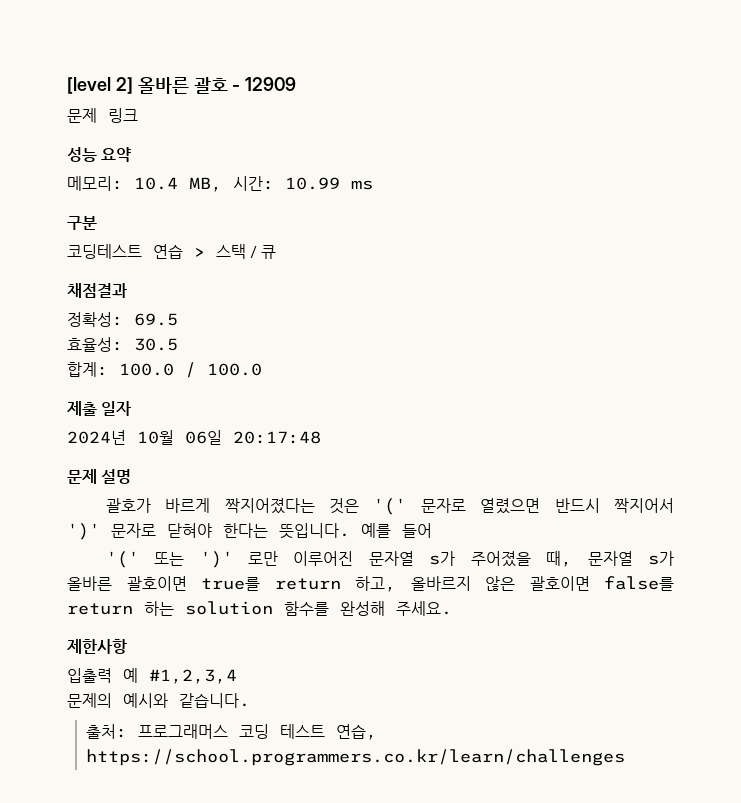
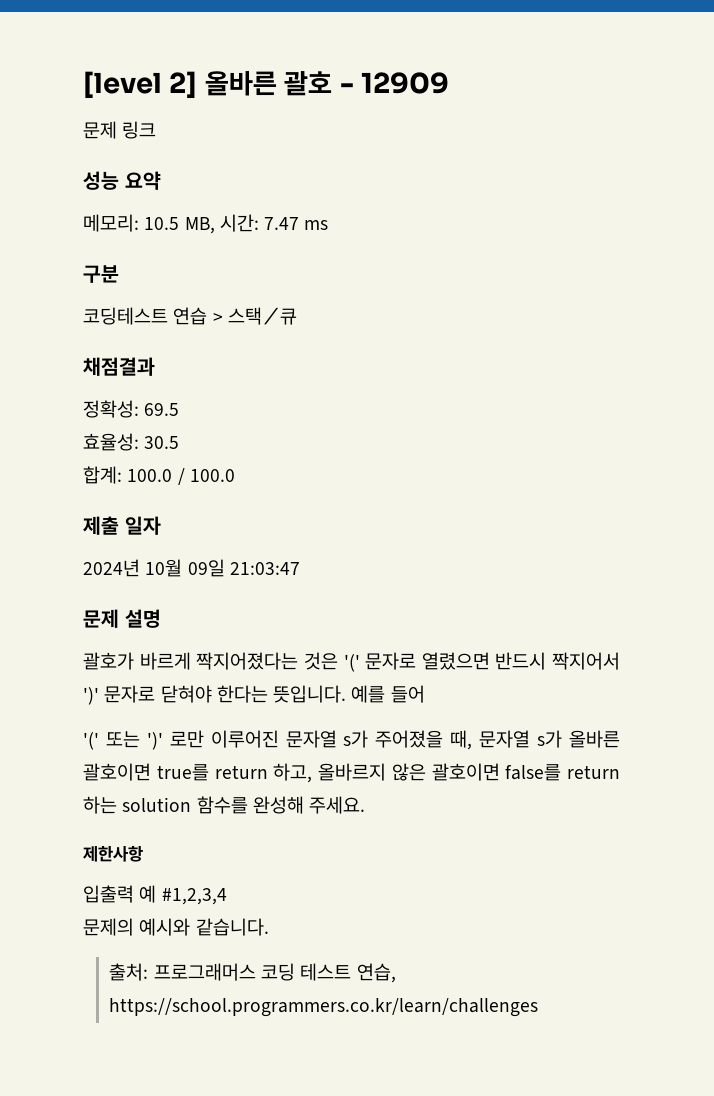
- 메모리: 10.4 MB, 시간: 10.99 ms
+ 메모리: 10.5 MB, 시간: 7.47 ms
- 2024년 10월 06일 20:17:48
+ 2024년 10월 09일 21:03:47

